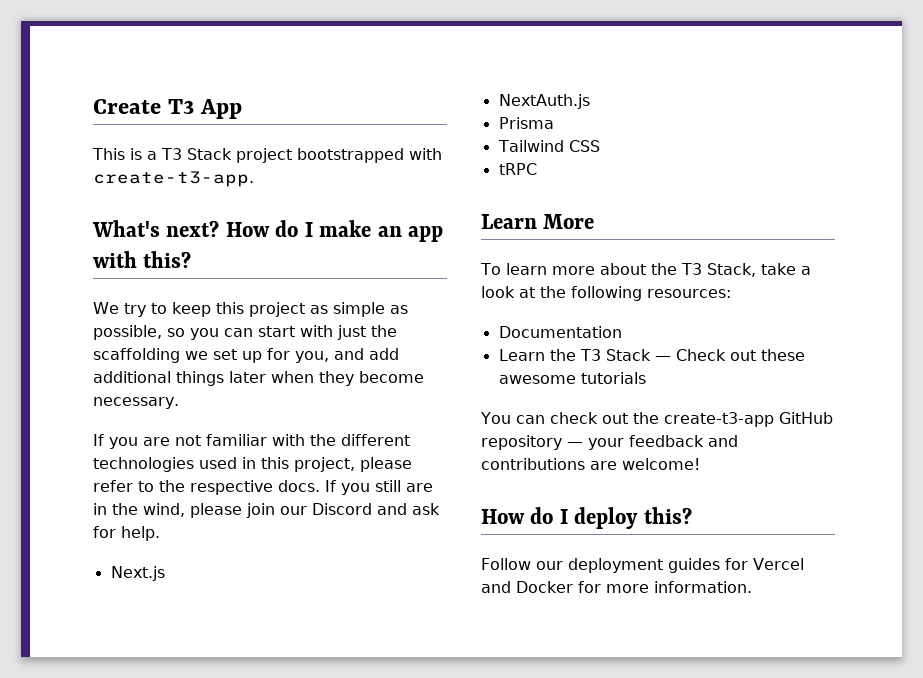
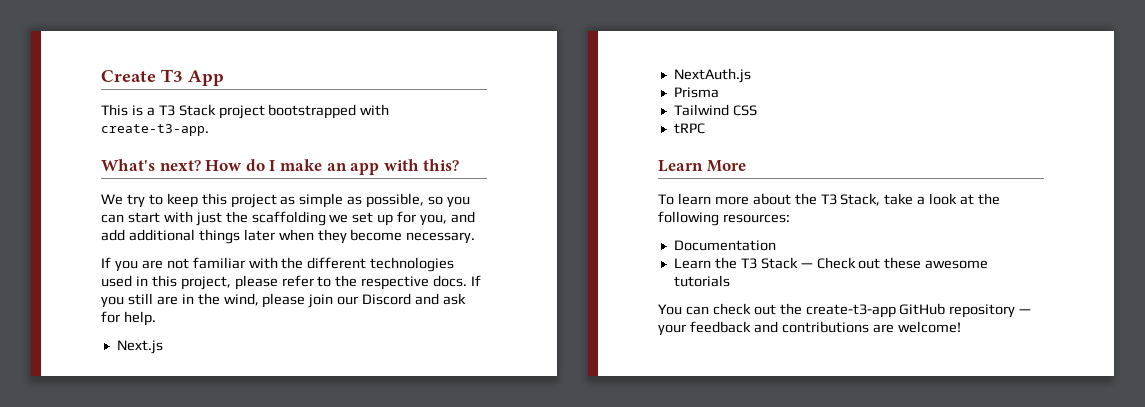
- How do I deploy this?
- Follow our deployment guides for Vercel and Docker for more information.

